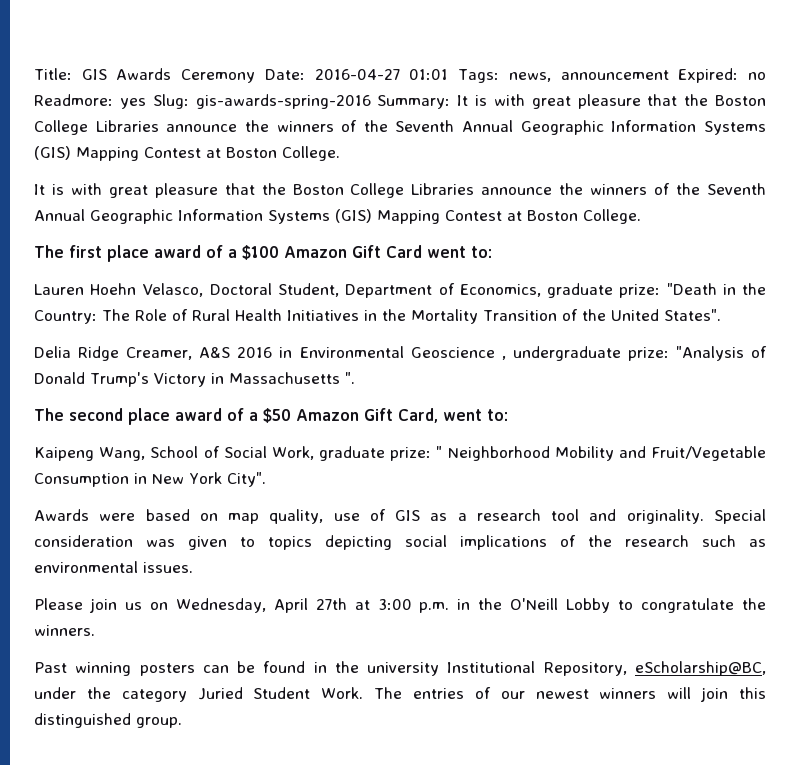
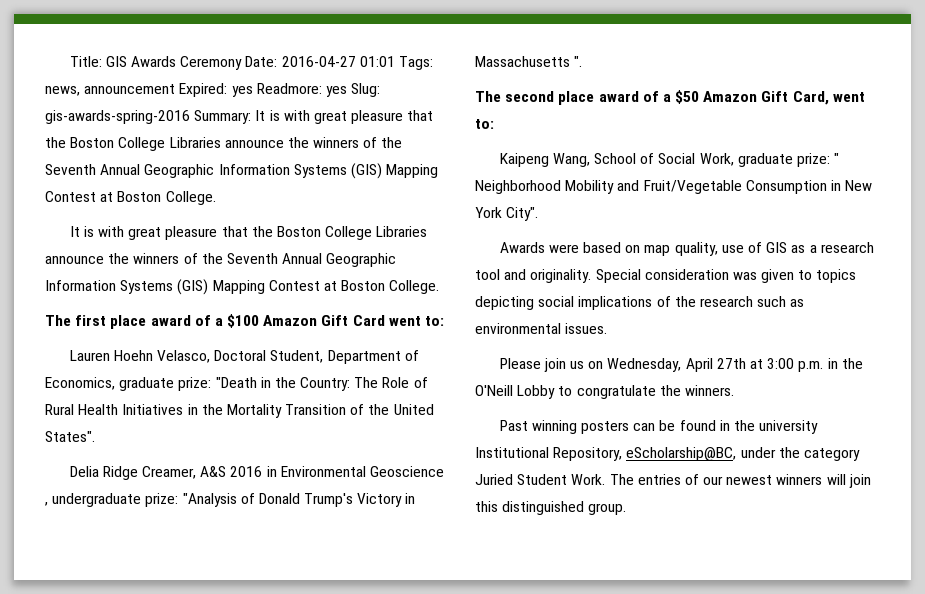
- Title: GIS Awards Ceremony Date: 2016-04-27 01:01 Tags: news, announcement Expired: no Readmore: yes Slug: gis-awards-spring-2016 Summary: It is with great pleasure that the Boston College Libraries announce the winners of the Seventh Annual Geographic Information Systems (GIS) Mapping Contest at Boston College.
+ Title: GIS Awards Ceremony Date: 2016-04-27 01:01 Tags: news, announcement Expired: yes Readmore: yes Slug: gis-awards-spring-2016 Summary: It is with great pleasure that the Boston College Libraries announce the winners of the Seventh Annual Geographic Information Systems (GIS) Mapping Contest at Boston College.

